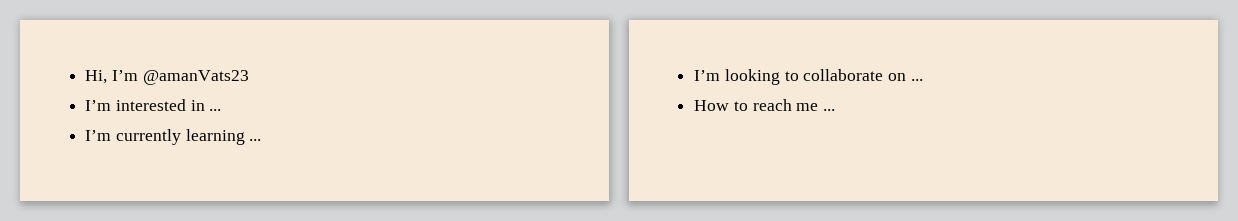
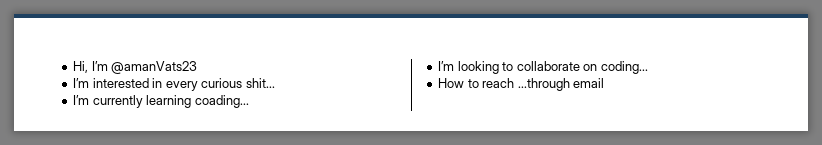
- I’m interested in ...
+ I’m interested in every curious shit...
- I’m currently learning ...
+ I’m currently learning coading...
- I’m looking to collaborate on ...
+ I’m looking to collaborate on coding...
- How to reach me ...
+ How to reach ...through email

